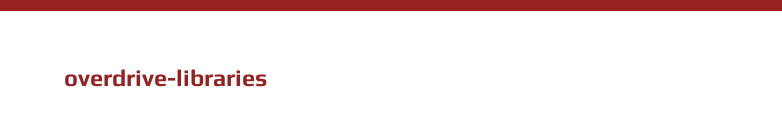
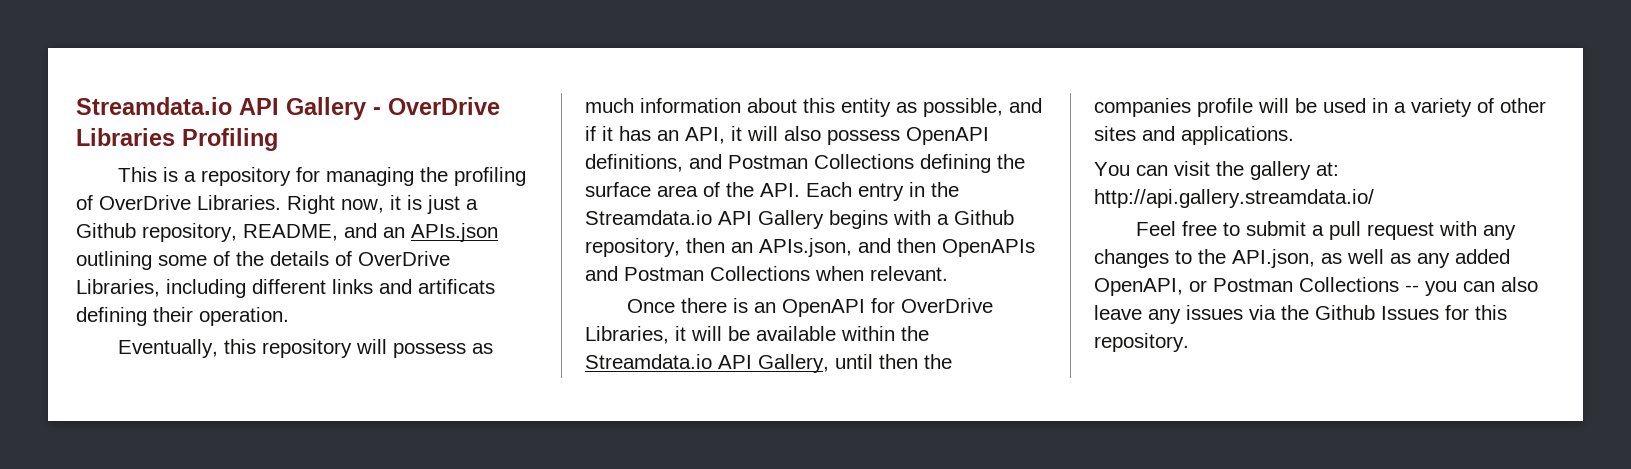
- overdrive-libraries
+ Streamdata.io API Gallery - OverDrive Libraries Profiling
+ This is a repository for managing the profiling of OverDrive Libraries. Right now, it is just a Github repository, README, and an APIs.json outlining some of the details of OverDrive Libraries, including different links and artificats defining their operation.
+ Eventually, this repository will possess as much information about this entity as possible, and if it has an API, it will also possess OpenAPI definitions, and Postman Collections defining the surface area of the API. Each entry in the Streamdata.io API Gallery begins with a Github repository, then an APIs.json, and then OpenAPIs and Postman Collections when relevant.
+ Once there is an OpenAPI for OverDrive Libraries, it will be available within the Streamdata.io API Gallery, until then the companies profile will be used in a variety of other sites and applications.
+ You can visit the gallery at: http://api.gallery.streamdata.io/
+ Feel free to submit a pull request with any changes to the API.json, as well as any added OpenAPI, or Postman Collections -- you can also leave any issues via the Github Issues for this repository.

